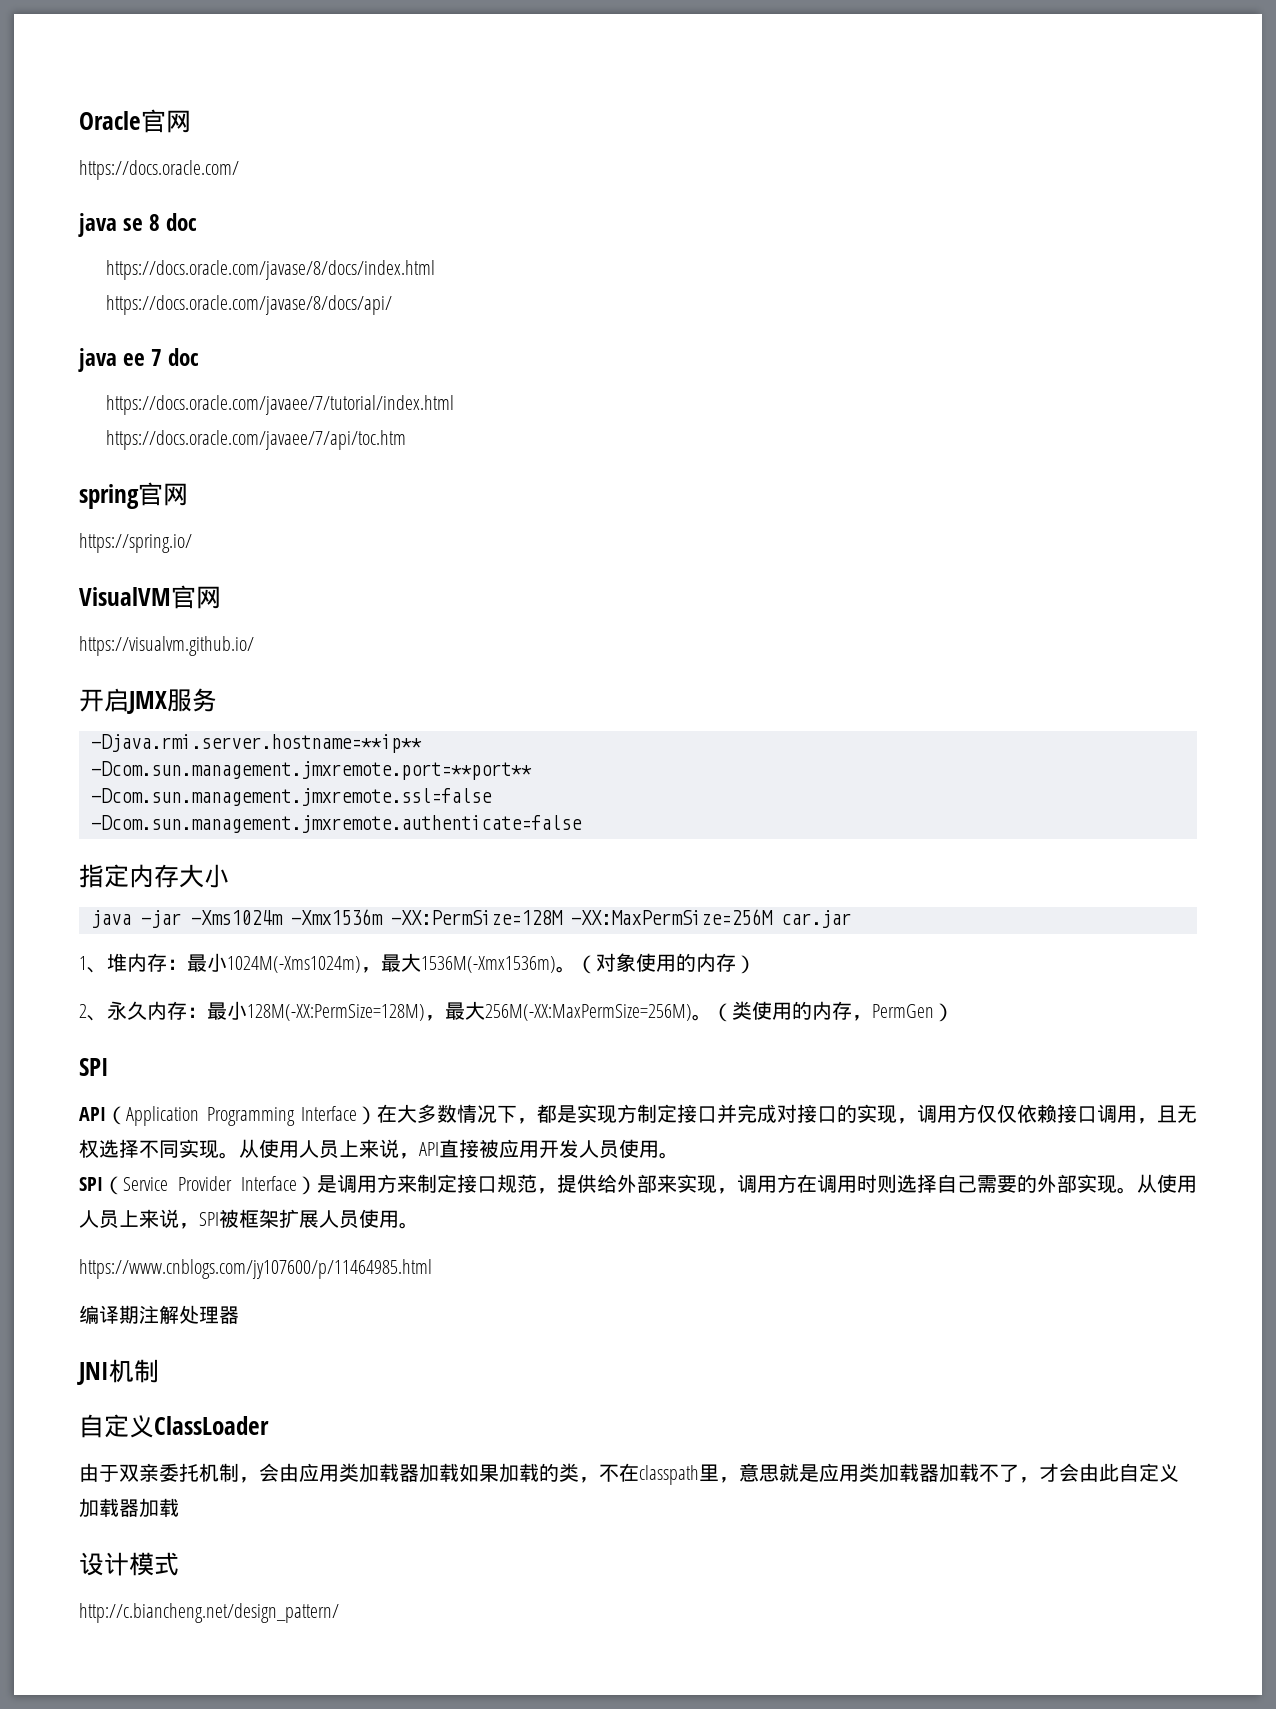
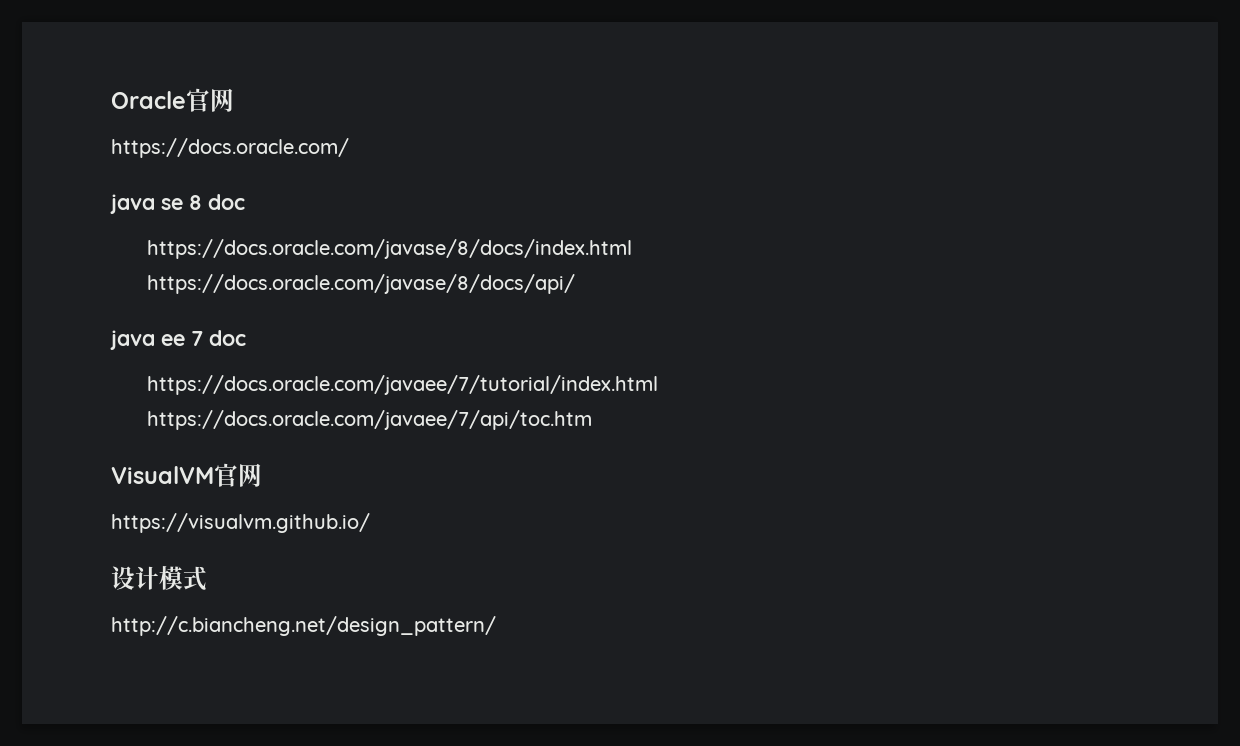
- spring官网
- https://spring.io/
- 开启JMX服务
- -Djava.rmi.server.hostname=**ip**
- -Dcom.sun.management.jmxremote.port=**port**
- -Dcom.sun.management.jmxremote.ssl=false
- -Dcom.sun.management.jmxremote.authenticate=false
- 指定内存大小
- java -jar -Xms1024m -Xmx1536m -XX:PermSize=128M -XX:MaxPermSize=256M car.jar
- 1、堆内存：最小1024M(-Xms1024m)，最大1536M(-Xmx1536m)。（对象使用的内存）
- 2、永久内存：最小128M(-XX:PermSize=128M)，最大256M(-XX:MaxPermSize=256M)。（类使用的内存，PermGen）
- SPI
- API（Application Programming Interface）在大多数情况下，都是实现方制定接口并完成对接口的实现，调用方仅仅依赖接口调用，且无权选择不同实现。从使用人员上来说，API直接被应用开发人员使用。
- SPI（Service Provider Interface）是调用方来制定接口规范，提供给外部来实现，调用方在调用时则选择自己需要的外部实现。从使用人员上来说，SPI被框架扩展人员使用。
- https://www.cnblogs.com/jy107600/p/11464985.html
- 编译期注解处理器
- JNI机制
- 自定义ClassLoader
- 由于双亲委托机制，会由应用类加载器加载如果加载的类，不在classpath里，意思就是应用类加载器加载不了，才会由此自定义加载器加载

